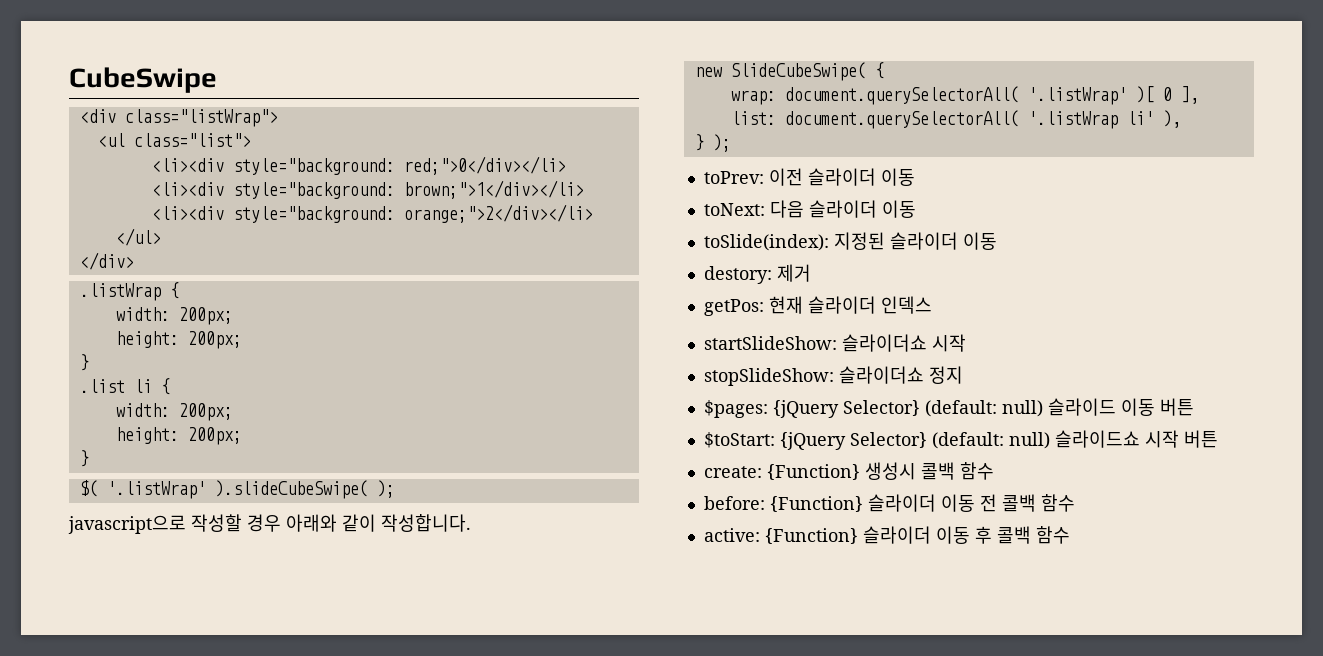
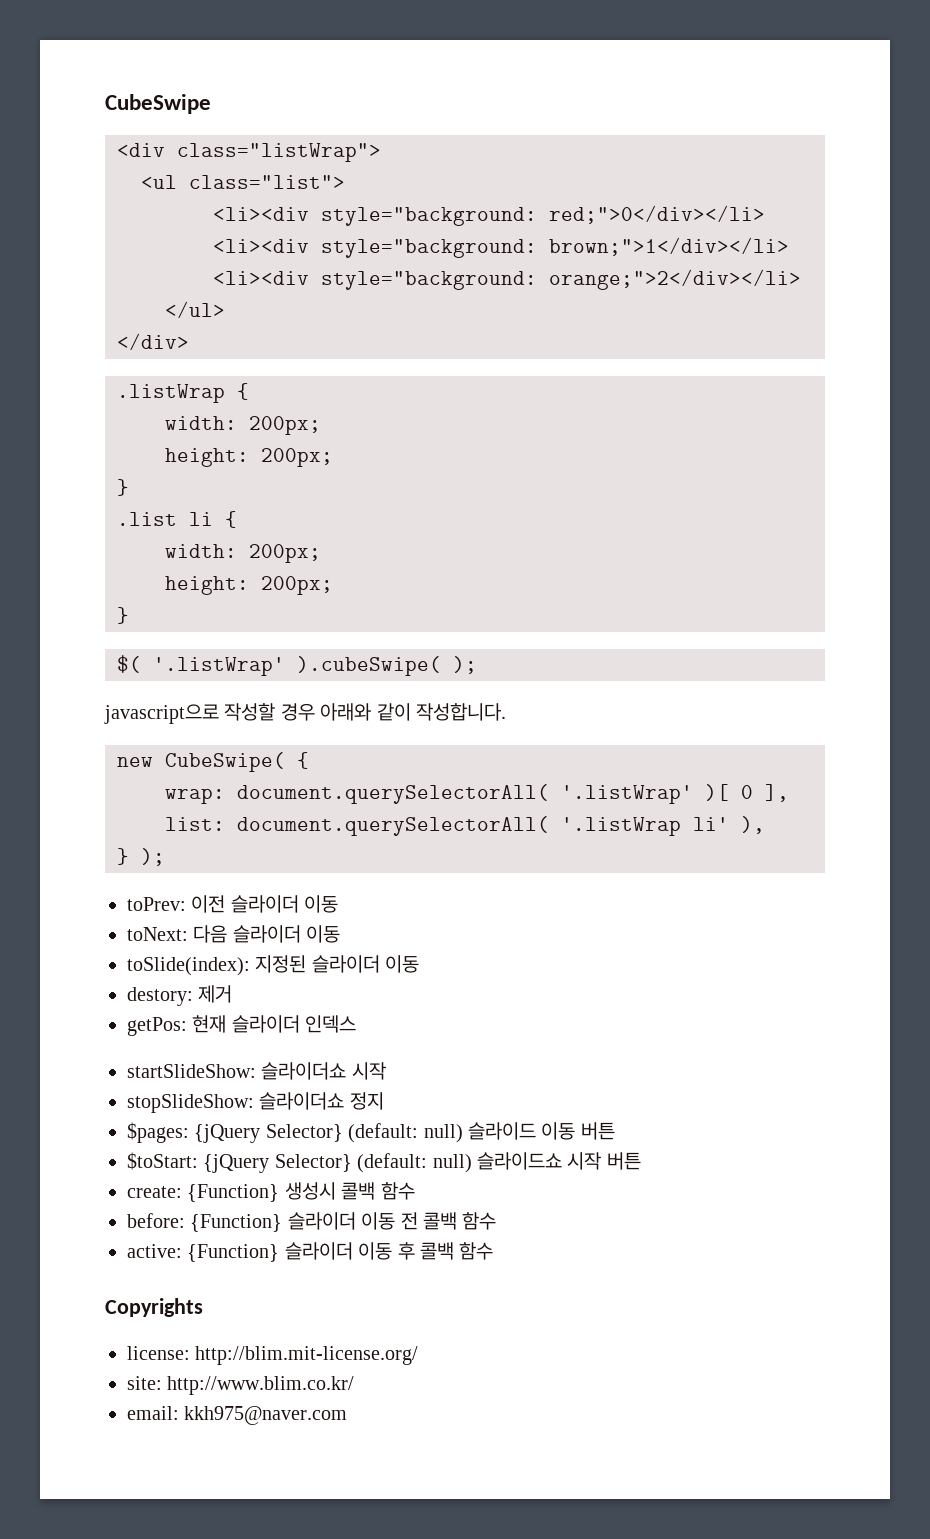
- $( '.listWrap' ).slideCubeSwipe( );
+ $( '.listWrap' ).cubeSwipe( );
- new SlideCubeSwipe( {
+ new CubeSwipe( {
+ Copyrights
+ license: http://blim.mit-license.org/
+ site: http://www.blim.co.kr/
+ email: kkh975@naver.com

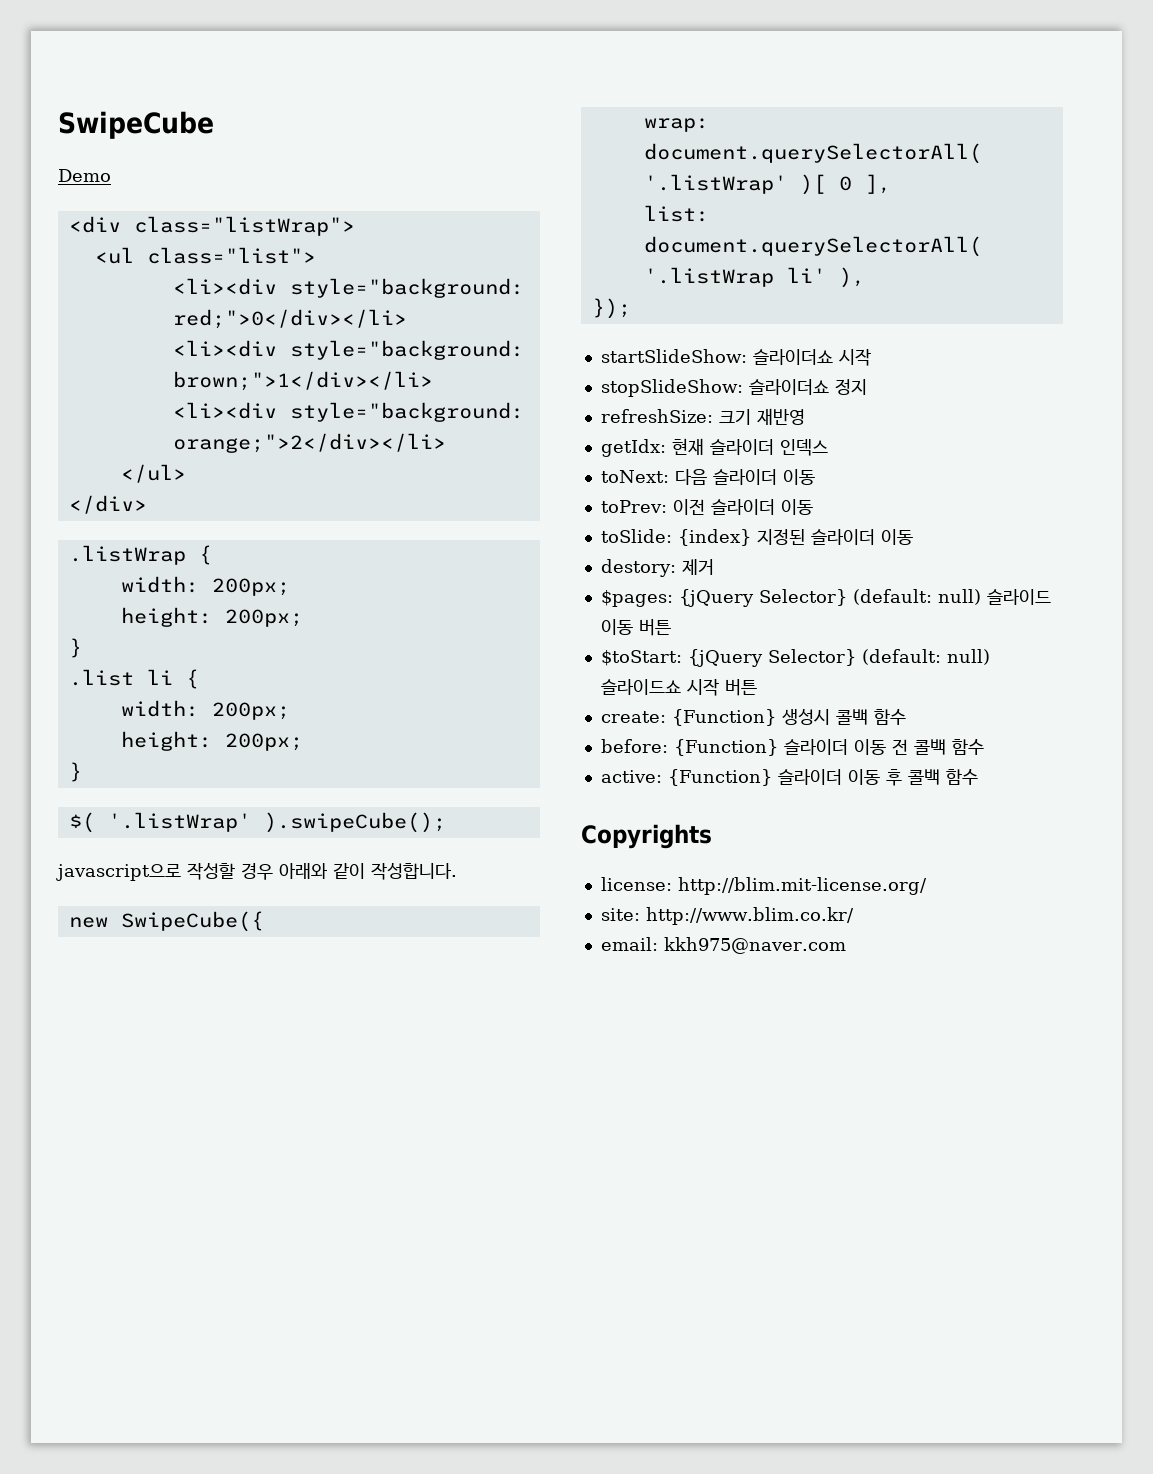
- CubeSwipe
+ SwipeCube
+ Demo
- $( '.listWrap' ).cubeSwipe( );
+ $( '.listWrap' ).swipeCube();
- new CubeSwipe( {
+ new SwipeCube({
- } );
- toPrev: 이전 슬라이더 이동
- toNext: 다음 슬라이더 이동
- toSlide(index): 지정된 슬라이더 이동
- destory: 제거
- getPos: 현재 슬라이더 인덱스
+ });
+ refreshSize: 크기 재반영
+ getIdx: 현재 슬라이더 인덱스
+ toNext: 다음 슬라이더 이동
+ toPrev: 이전 슬라이더 이동
+ toSlide: {index} 지정된 슬라이더 이동
+ destory: 제거

